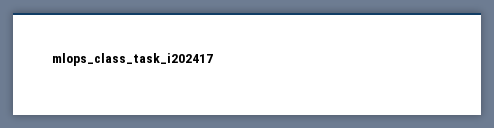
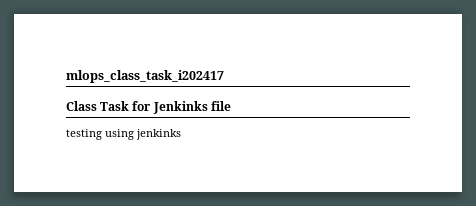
+ Class Task for Jenkinks file
+ testing using jenkinks

